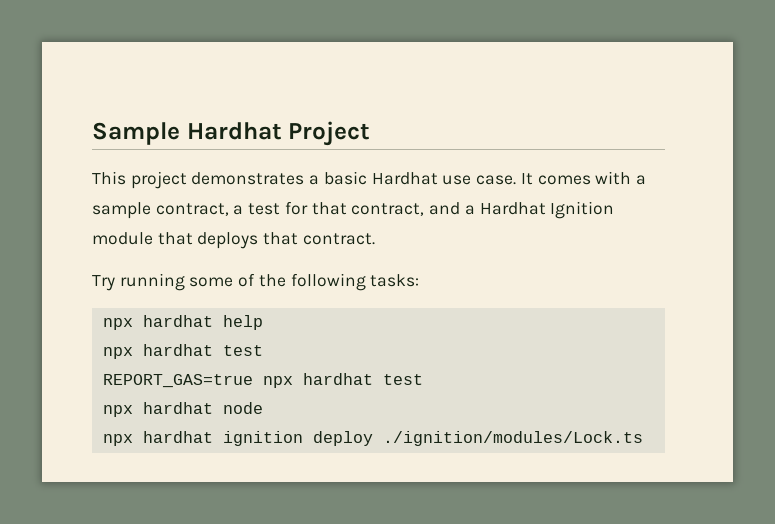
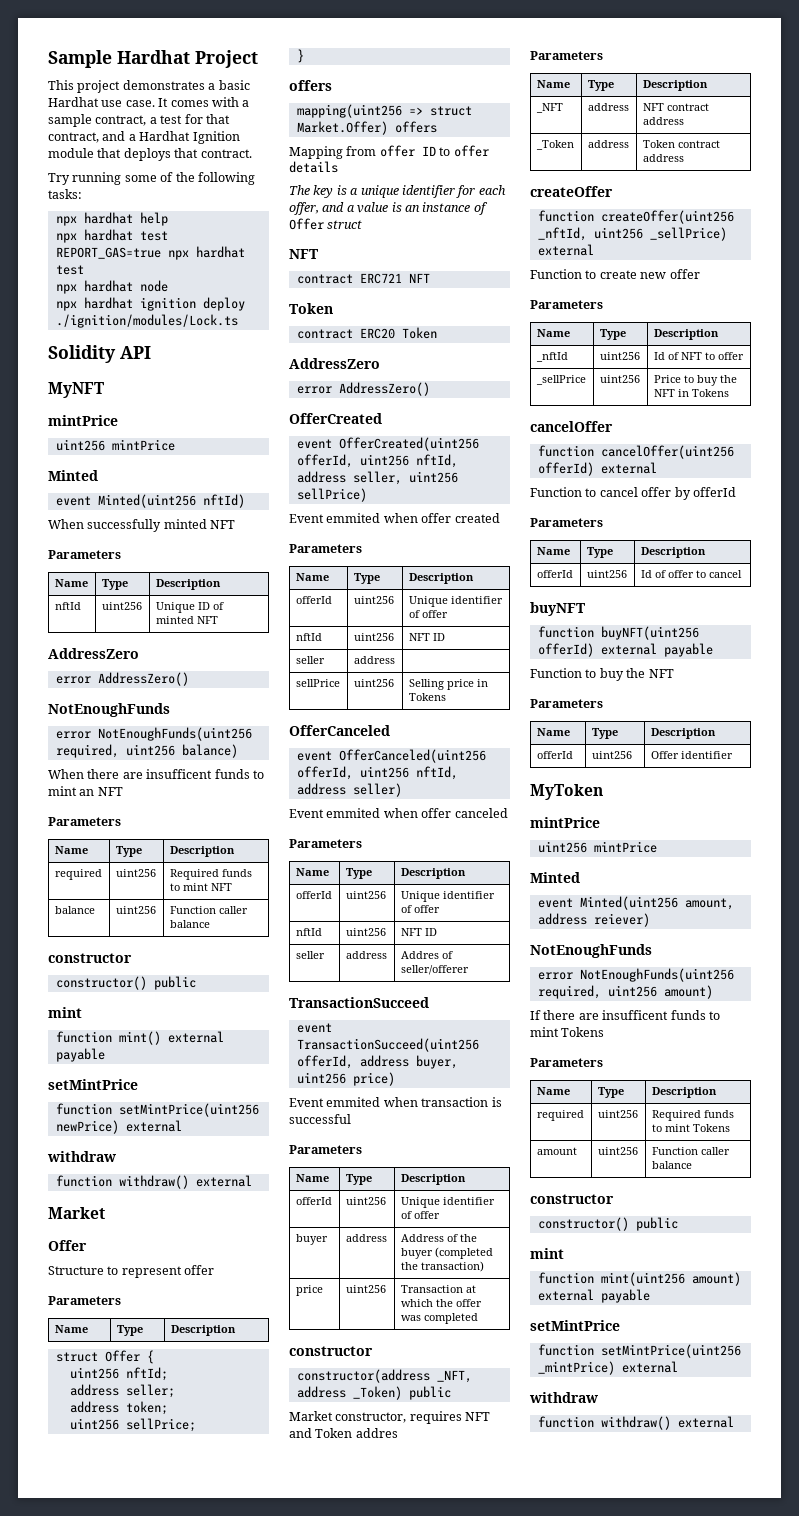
+ Solidity API
+ MyNFT
+ mintPrice
+ uint256 mintPrice
+ Minted
+ event Minted(uint256 nftId)
+ When successfully minted NFT
+ Parameters
+ Name | Type | Description
+ nftId | uint256 | Unique ID of minted NFT
+ AddressZero
+ error AddressZero()
+ NotEnoughFunds
+ error NotEnoughFunds(uint256 required, uint256 balance)
+ When there are insufficent funds to mint an NFT
+ Parameters
+ Name | Type | Description
+ required | uint256 | Required funds to mint NFT
+ balance | uint256 | Function caller balance
+ constructor
+ constructor() public
+ mint
+ function mint() external payable
+ setMintPrice
+ function setMintPrice(uint256 newPrice) external
+ withdraw
+ function withdraw() external
+ Market
+ Offer
+ Structure to represent offer
+ Parameters
+ Name | Type | Description
+ struct Offer {
+ uint256 nftId;
+ address seller;
+ address token;
+ uint256 sellPrice;
+ }
+ offers
+ mapping(uint256 => struct Market.Offer) offers
+ Mapping from offer ID to offer details
+ The key is a unique identifier for each offer, and a value is an instance of Offer struct
+ NFT
+ contract ERC721 NFT
+ Token
+ contract ERC20 Token
+ AddressZero
+ error AddressZero()
+ OfferCreated
+ event OfferCreated(uint256 offerId, uint256 nftId, address seller, uint256 sellPrice)
+ Event emmited when offer created
+ Parameters
+ Name | Type | Description
+ offerId | uint256 | Unique identifier of offer
+ nftId | uint256 | NFT ID
+ seller | address |
+ sellPrice | uint256 | Selling price in Tokens
+ OfferCanceled
+ event OfferCanceled(uint256 offerId, uint256 nftId, address seller)
+ Event emmited when offer canceled
+ Parameters
+ Name | Type | Description
+ offerId | uint256 | Unique identifier of offer
+ nftId | uint256 | NFT ID
+ seller | address | Addres of seller/offerer
+ TransactionSucceed
+ event TransactionSucceed(uint256 offerId, address buyer, uint256 price)
+ Event emmited when transaction is successful
+ Parameters
+ Name | Type | Description
+ offerId | uint256 | Unique identifier of offer
+ buyer | address | Address of the buyer (completed the transaction)
+ price | uint256 | Transaction at which the offer was completed
+ constructor
+ constructor(address _NFT, address _Token) public
+ Market constructor, requires NFT and Token addres
+ Parameters
+ Name | Type | Description
+ _NFT | address | NFT contract address
+ _Token | address | Token contract address
+ createOffer
+ function createOffer(uint256 _nftId, uint256 _sellPrice) external
+ Function to create new offer
+ Parameters
+ Name | Type | Description
+ _nftId | uint256 | Id of NFT to offer
+ _sellPrice | uint256 | Price to buy the NFT in Tokens
+ cancelOffer
+ function cancelOffer(uint256 offerId) external
+ Function to cancel offer by offerId
+ Parameters
+ Name | Type | Description
+ offerId | uint256 | Id of offer to cancel
+ buyNFT
+ function buyNFT(uint256 offerId) external payable
+ Function to buy the NFT
+ Parameters
+ Name | Type | Description
+ offerId | uint256 | Offer identifier
+ MyToken
+ mintPrice
+ uint256 mintPrice
+ Minted
+ event Minted(uint256 amount, address reiever)
+ NotEnoughFunds
+ error NotEnoughFunds(uint256 required, uint256 amount)
+ If there are insufficent funds to mint Tokens
+ Parameters
+ Name | Type | Description
+ required | uint256 | Required funds to mint Tokens
+ amount | uint256 | Function caller balance
+ constructor
+ constructor() public
+ mint
+ function mint(uint256 amount) external payable
+ setMintPrice
+ function setMintPrice(uint256 _mintPrice) external
+ withdraw
+ function withdraw() external

